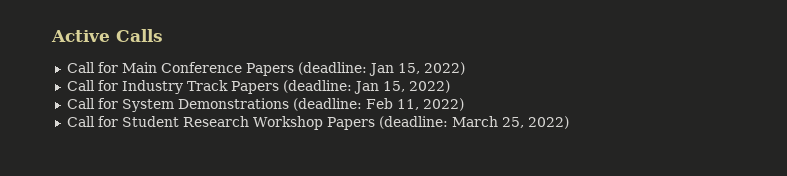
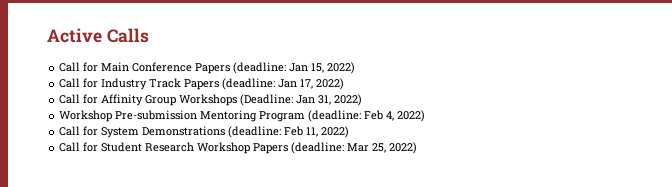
- Call for Industry Track Papers (deadline: Jan 15, 2022)
+ Call for Industry Track Papers (deadline: Jan 17, 2022)
+ Call for Affinity Group Workshops (Deadline: Jan 31, 2022)
+ Workshop Pre-submission Mentoring Program (deadline: Feb 4, 2022)
- Call for Student Research Workshop Papers (deadline: March 25, 2022)
+ Call for Student Research Workshop Papers (deadline: Mar 25, 2022)

